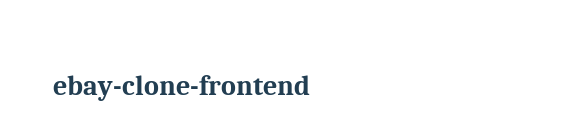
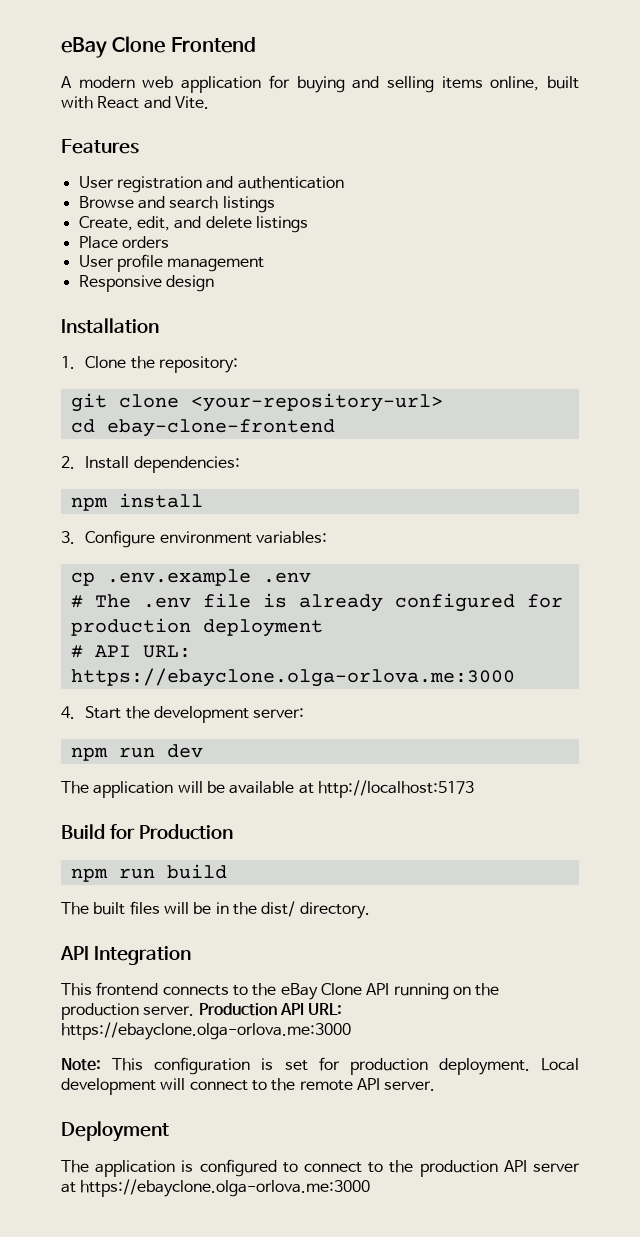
- ebay-clone-frontend
+ eBay Clone Frontend
+ A modern web application for buying and selling items online, built with React and Vite.
+ Features
+ User registration and authentication
+ Browse and search listings
+ Create, edit, and delete listings
+ Place orders
+ User profile management
+ Responsive design
+ Installation
+ 1. Clone the repository:
+ git clone <your-repository-url>
+ cd ebay-clone-frontend
+ 2. Install dependencies:
+ npm install
+ 3. Configure environment variables:
+ cp .env.example .env
+ # The .env file is already configured for production deployment
+ # API URL: https://ebayclone.olga-orlova.me:3000
+ 4. Start the development server:
+ npm run dev
+ The application will be available at http://localhost:5173
+ Build for Production
+ npm run build
+ The built files will be in the dist/ directory.
+ API Integration
+ This frontend connects to the eBay Clone API running on the production server. Production API URL: https://ebayclone.olga-orlova.me:3000
+ Note: This configuration is set for production deployment. Local development will connect to the remote API server.
+ Deployment
+ The application is configured to connect to the production API server at https://ebayclone.olga-orlova.me:3000

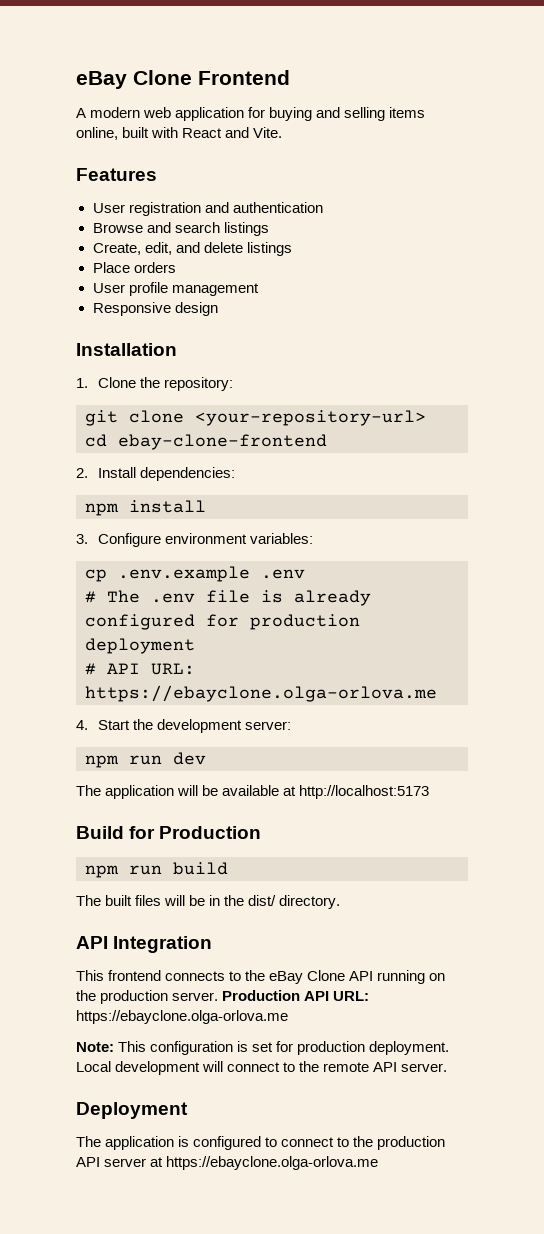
- # API URL: https://ebayclone.olga-orlova.me:3000
+ # API URL: https://ebayclone.olga-orlova.me
- Production API URL: https://ebayclone.olga-orlova.me:3000
+ Production API URL: https://ebayclone.olga-orlova.me
- The application is configured to connect to the production API server at https://ebayclone.olga-orlova.me:3000
+ The application is configured to connect to the production API server at https://ebayclone.olga-orlova.me

